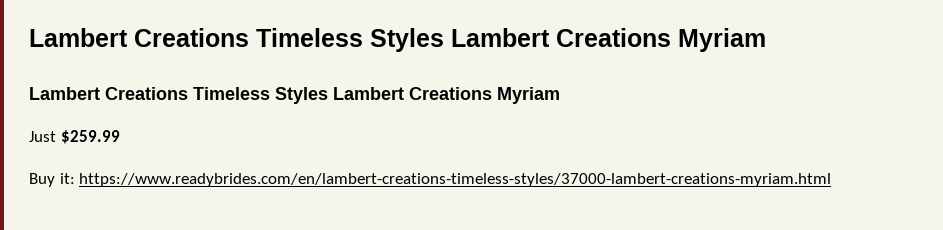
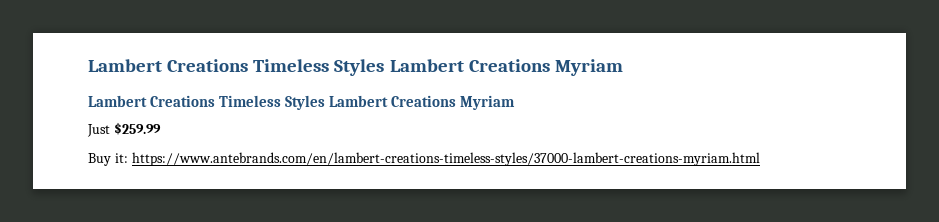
- Buy it: https://www.readybrides.com/en/lambert-creations-timeless-styles/37000-lambert-creations-myriam.html
+ Buy it: https://www.antebrands.com/en/lambert-creations-timeless-styles/37000-lambert-creations-myriam.html

